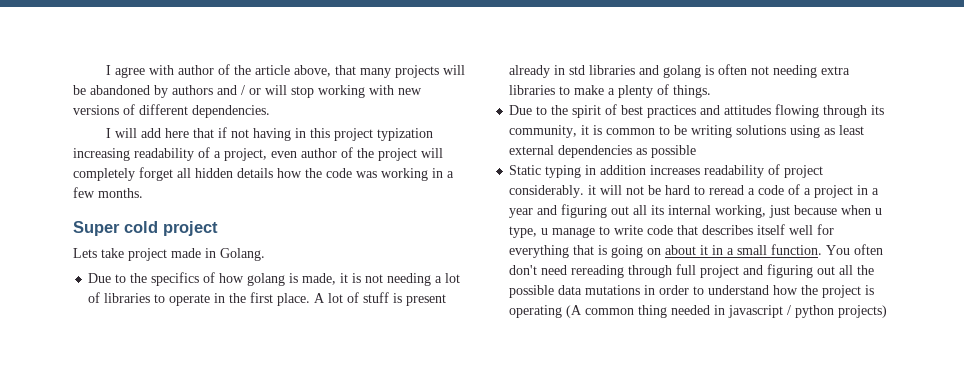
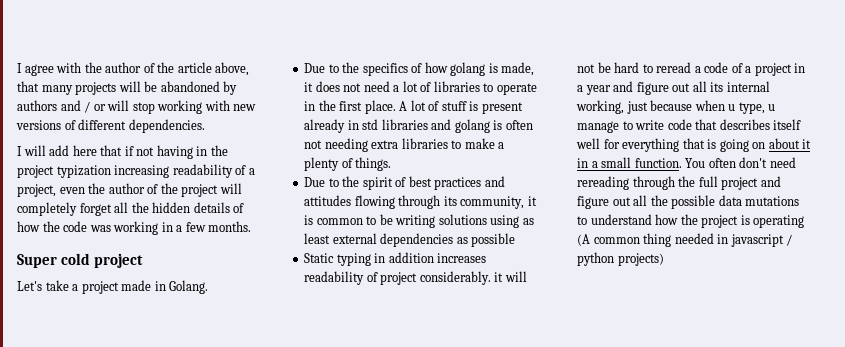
- I agree with author of the article above, that many projects will be abandoned by authors and / or will stop working with new versions of different dependencies.
+ I agree with the author of the article above, that many projects will be abandoned by authors and / or will stop working with new versions of different dependencies.
- I will add here that if not having in this project typization increasing readability of a project, even author of the project will completely forget all hidden details how the code was working in a few months.
+ I will add here that if not having in the project typization increasing readability of a project, even the author of the project will completely forget all the hidden details of how the code was working in a few months.
- Lets take project made in Golang.
+ Let's take a project made in Golang.
- Due to the specifics of how golang is made, it is not needing a lot of libraries to operate in the first place.
+ Due to the specifics of how golang is made, it does not need a lot of libraries to operate in the first place.
- Static typing in addition increases readability of project considerably. it will not be hard to reread a code of a project in a year and figuring out all its internal working, just because when u type, u manage to write code that describes itself well for everything that is going on about it in a small function.
+ Static typing in addition increases readability of project considerably. it will not be hard to reread a code of a project in a year and figure out all its internal working, just because when u type, u manage to write code that describes itself well for everything that is going on about it in a small function.
- You often don't need rereading through full project and figuring out all the possible data mutations in order to understand how the project is operating (A common thing needed in javascript / python projects)
+ You often don't need rereading through the full project and figure out all the possible data mutations to understand how the project is operating (A common thing needed in javascript / python projects)

